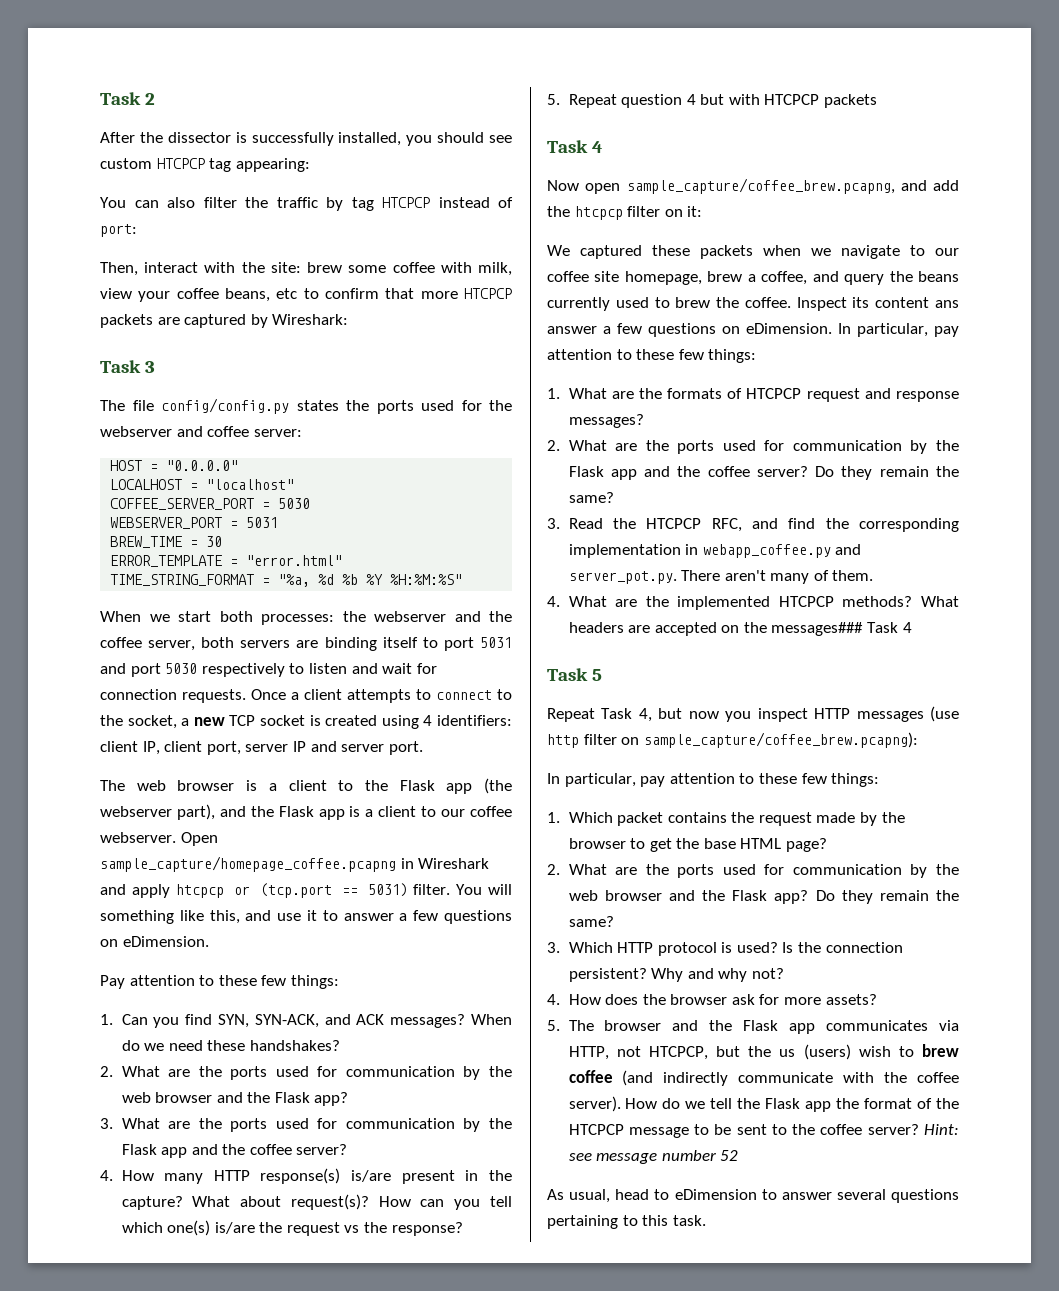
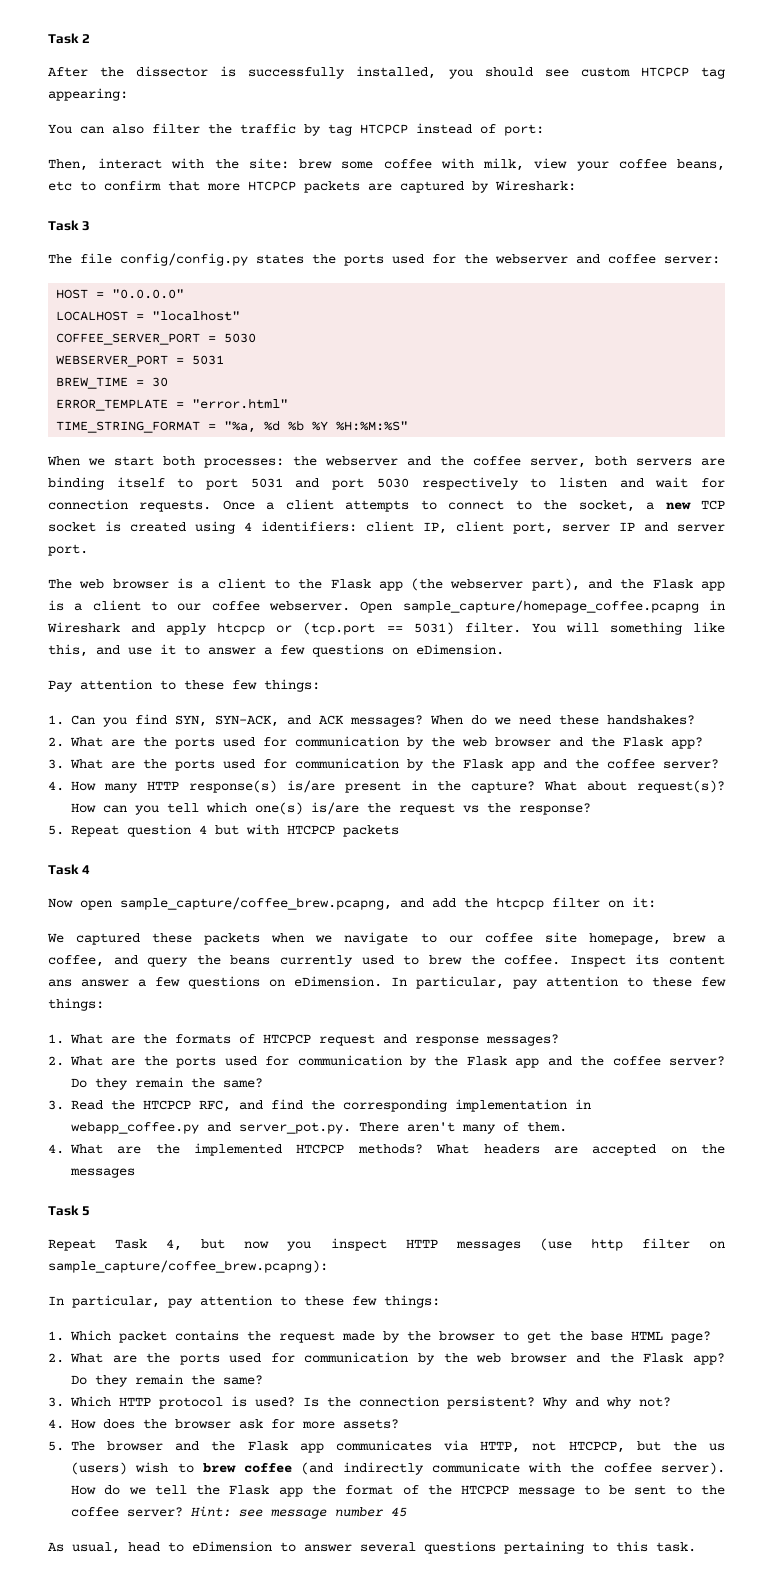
- What headers are accepted on the messages### Task 4
+ What headers are accepted on the messages
- Hint: see message number 52
+ Hint: see message number 45

